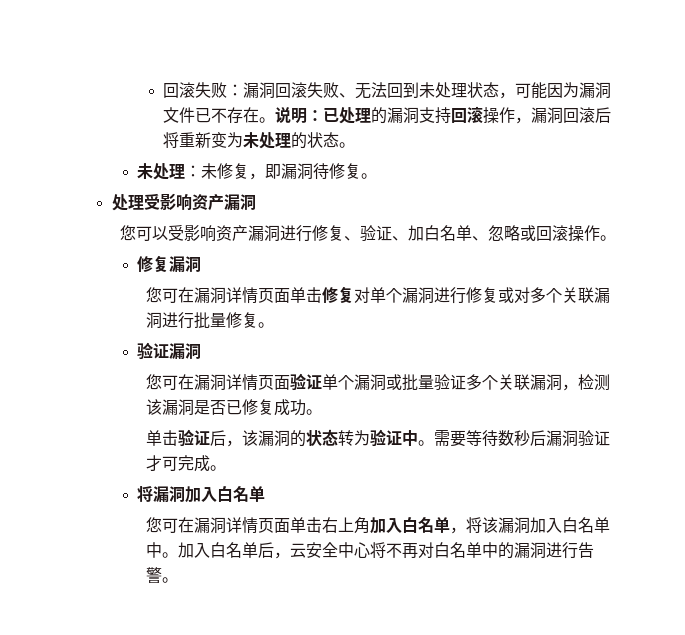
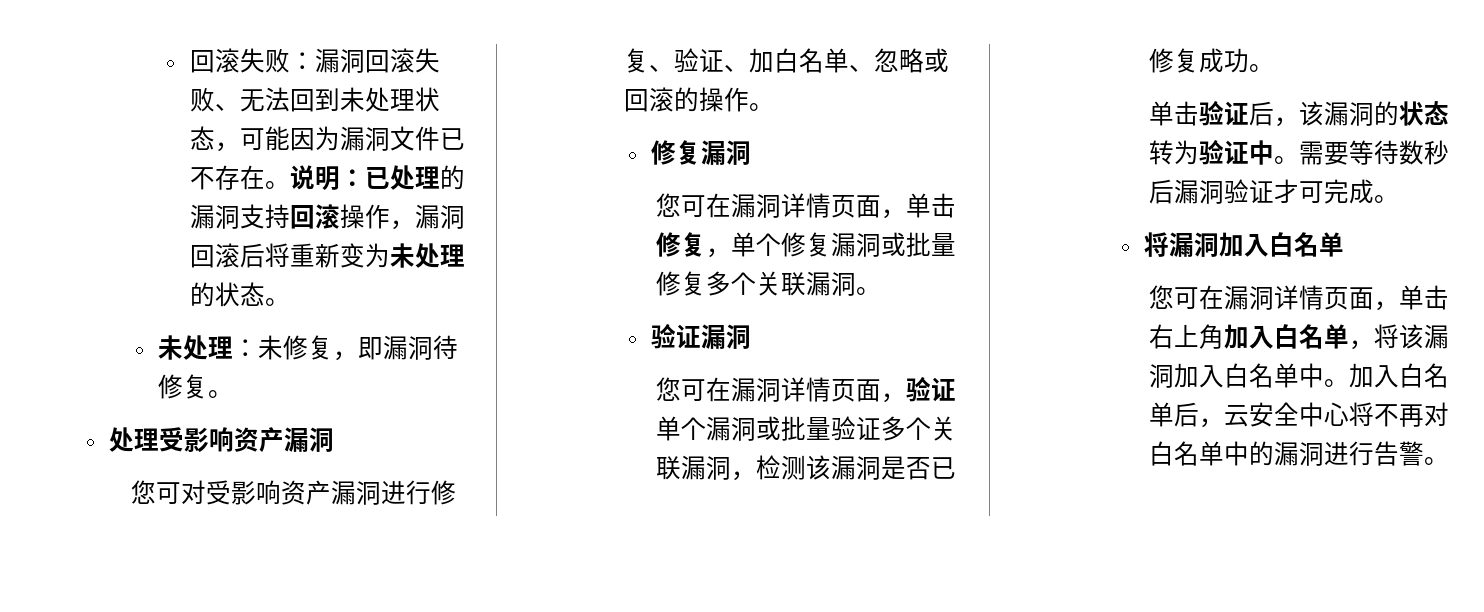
- 您可以受影响资产漏洞进行修复、验证、加白名单、忽略或回滚操作。
+ 您可对受影响资产漏洞进行修复、验证、加白名单、忽略或回滚的操作。
- 您可在漏洞详情页面单击修复对单个漏洞进行修复或对多个关联漏洞进行批量修复。
+ 您可在漏洞详情页面，单击修复，单个修复漏洞或批量修复多个关联漏洞。
- 您可在漏洞详情页面验证单个漏洞或批量验证多个关联漏洞，检测该漏洞是否已修复成功。
+ 您可在漏洞详情页面，验证单个漏洞或批量验证多个关联漏洞，检测该漏洞是否已修复成功。
- 您可在漏洞详情页面单击右上角加入白名单，将该漏洞加入白名单中。
+ 您可在漏洞详情页面，单击右上角加入白名单，将该漏洞加入白名单中。

